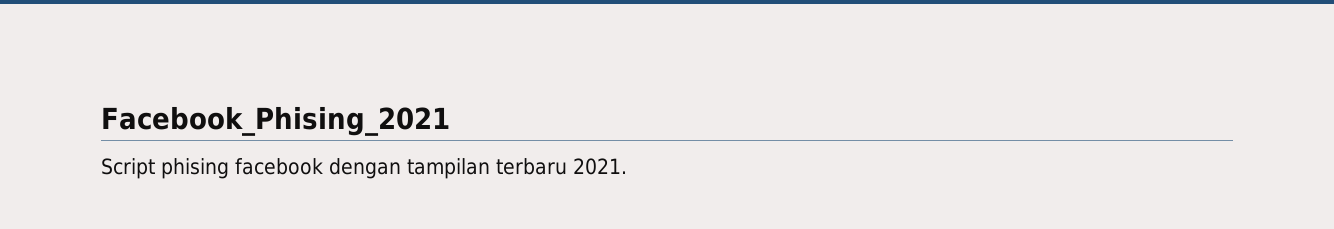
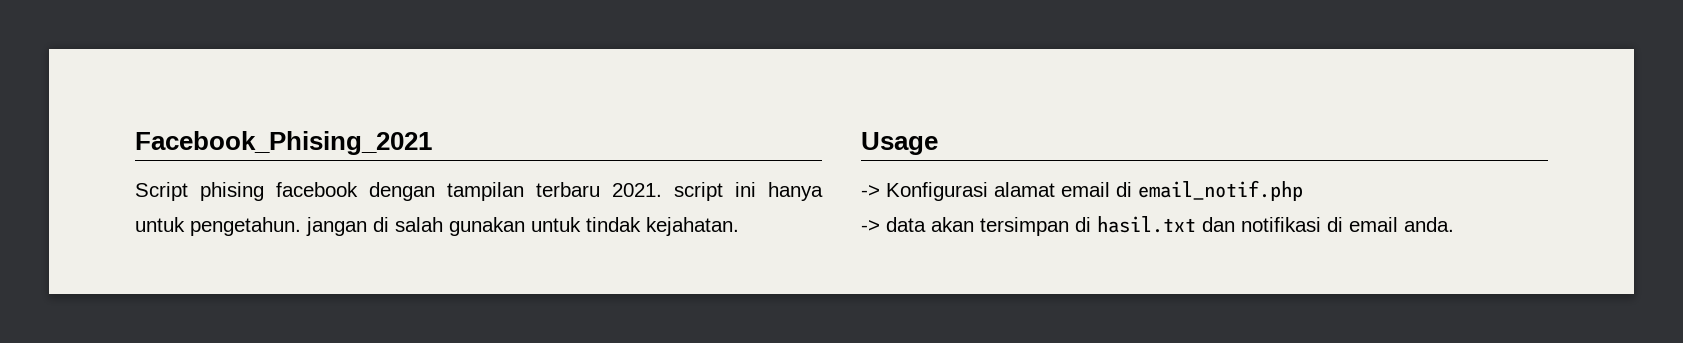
- Script phising facebook dengan tampilan terbaru 2021.
+ Script phising facebook dengan tampilan terbaru 2021. script ini hanya untuk pengetahun. jangan di salah gunakan untuk tindak kejahatan.
+ Usage
+ -> Konfigurasi alamat email di email_notif.php
+ -> data akan tersimpan di hasil.txt dan notifikasi di email anda.

